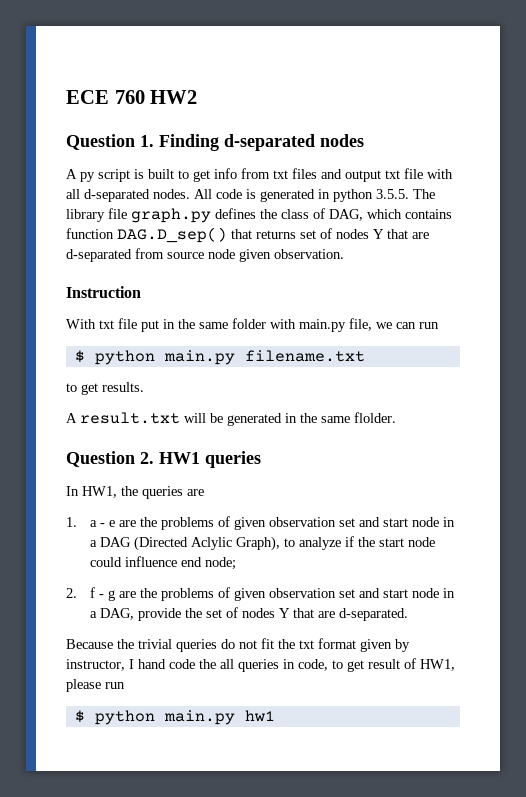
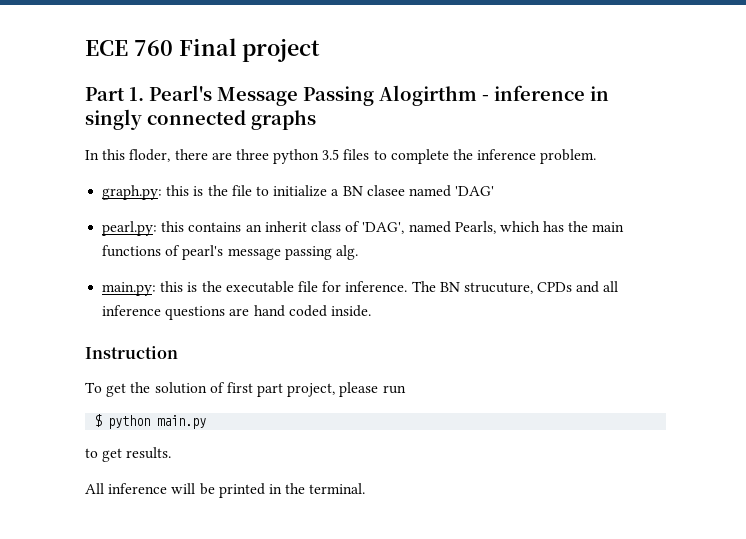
- ECE 760 HW2
- Question 1. Finding d-separated nodes
- A py script is built to get info from txt files and output txt file with all d-separated nodes. All code is generated in python 3.5.5. The library file graph.py defines the class of DAG, which contains function DAG.D_sep() that returns set of nodes Y that are d-separated from source node given observation.
+ ECE 760 Final project
+ Part 1. Pearl's Message Passing Alogirthm - inference in singly connected graphs
+ In this floder, there are three python 3.5 files to complete the inference problem.
+ graph.py: this is the file to initialize a BN clasee named 'DAG'
+ pearl.py: this contains an inherit class of 'DAG', named Pearls, which has the main functions of pearl's message passing alg.
+ main.py: this is the executable file for inference. The BN strucuture, CPDs and all inference questions are hand coded inside.
  Instruction
- With txt file put in the same folder with main.py file, we can run
- $ python main.py filename.txt
- to get results.
- A result.txt will be generated in the same flolder.
- Question 2. HW1 queries
- In HW1, the queries are
- 1. a - e are the problems of given observation set and start node in a DAG (Directed Aclylic Graph), to analyze if the start node could influence end node;
- 2. f - g are the problems of given observation set and start node in a DAG, provide the set of nodes Y that are d-separated.
- Because the trivial queries do not fit the txt format given by instructor, I hand code the all queries in code, to get result of HW1, please run
+ To get the solution of first part project, please run
- $ python main.py hw1
+ $ python main.py
+ to get results.
+ All inference will be printed in the terminal.

